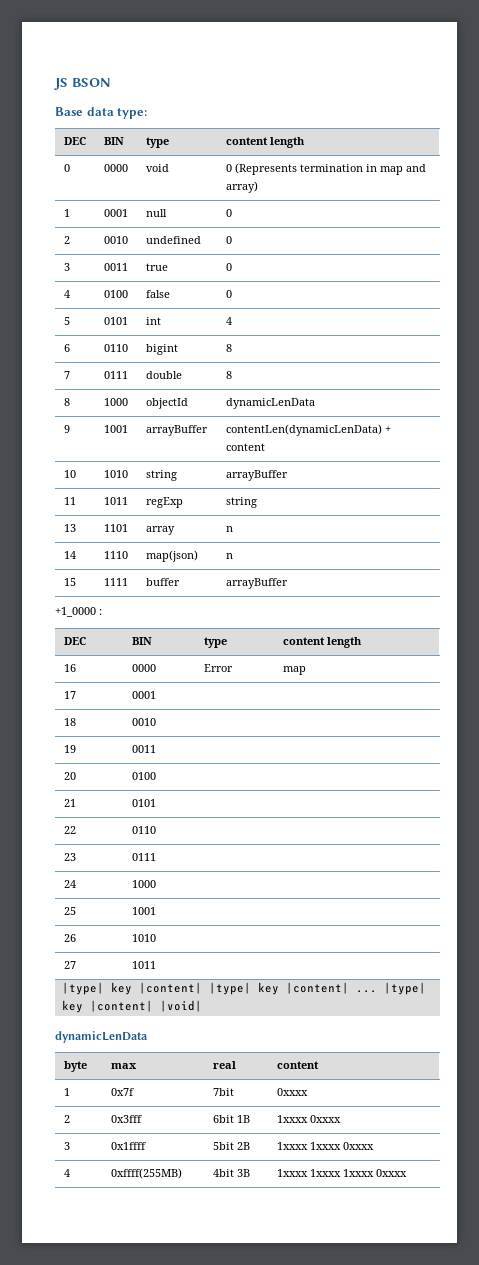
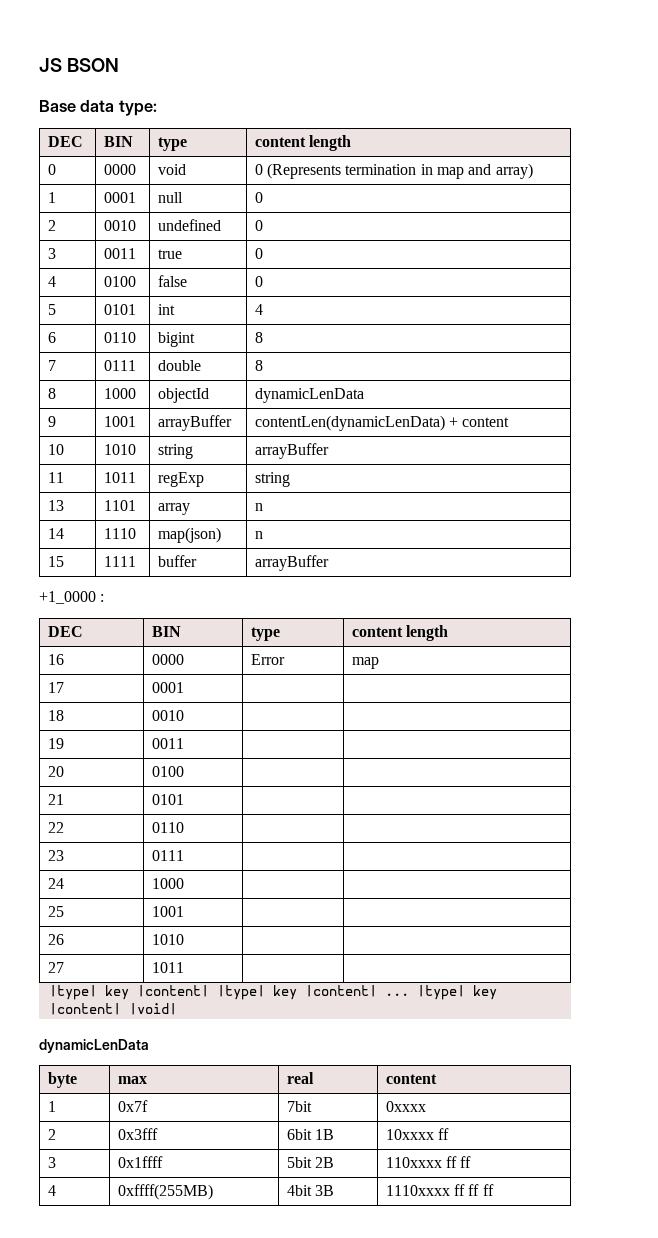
- 2 | 0x3fff | 6bit 1B | 1xxxx 0xxxx
+ 2 | 0x3fff | 6bit 1B | 10xxxx ff
- 3 | 0x1ffff | 5bit 2B | 1xxxx 1xxxx 0xxxx
+ 3 | 0x1ffff | 5bit 2B | 110xxxx ff ff
- 4 | 0xffff(255MB) | 4bit 3B | 1xxxx 1xxxx 1xxxx 0xxxx
+ 4 | 0xffff(255MB) | 4bit 3B | 1110xxxx ff ff ff

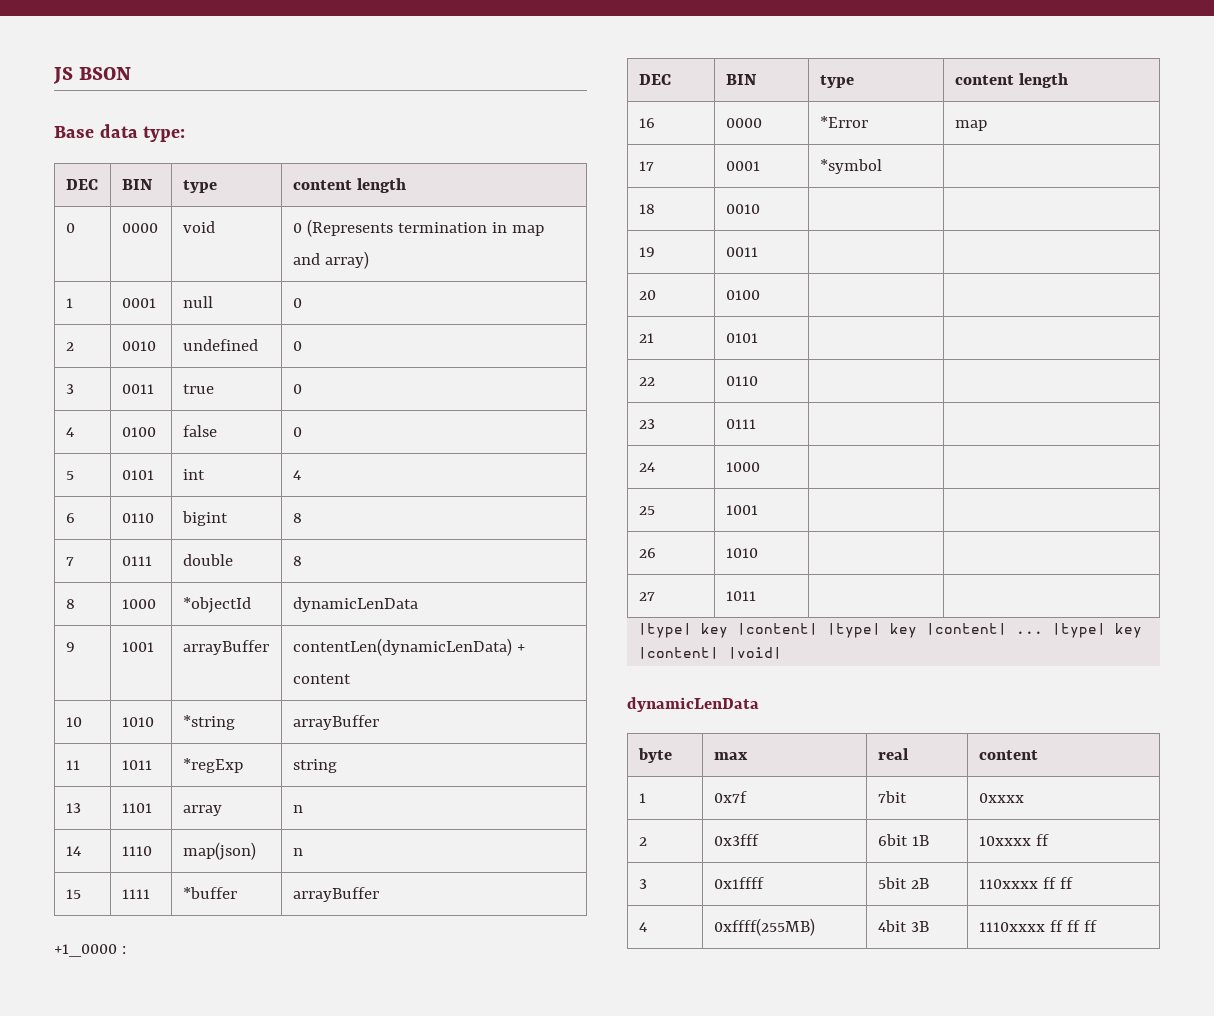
- 8 | 1000 | objectId | dynamicLenData
+ 8 | 1000 | *objectId | dynamicLenData
- 10 | 1010 | string | arrayBuffer
+ 10 | 1010 | *string | arrayBuffer
- 11 | 1011 | regExp | string
+ 11 | 1011 | *regExp | string
- 15 | 1111 | buffer | arrayBuffer
+ 15 | 1111 | *buffer | arrayBuffer
- 16 | 0000 | Error | map
+ 16 | 0000 | *Error | map
- 17 | 0001 | |
+ 17 | 0001 | *symbol |

